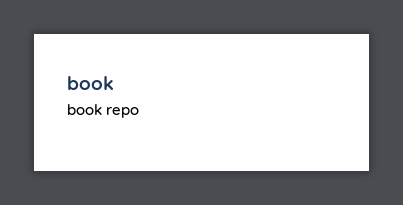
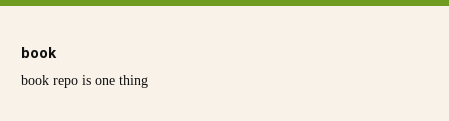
- book repo
+ book repo is one thing

